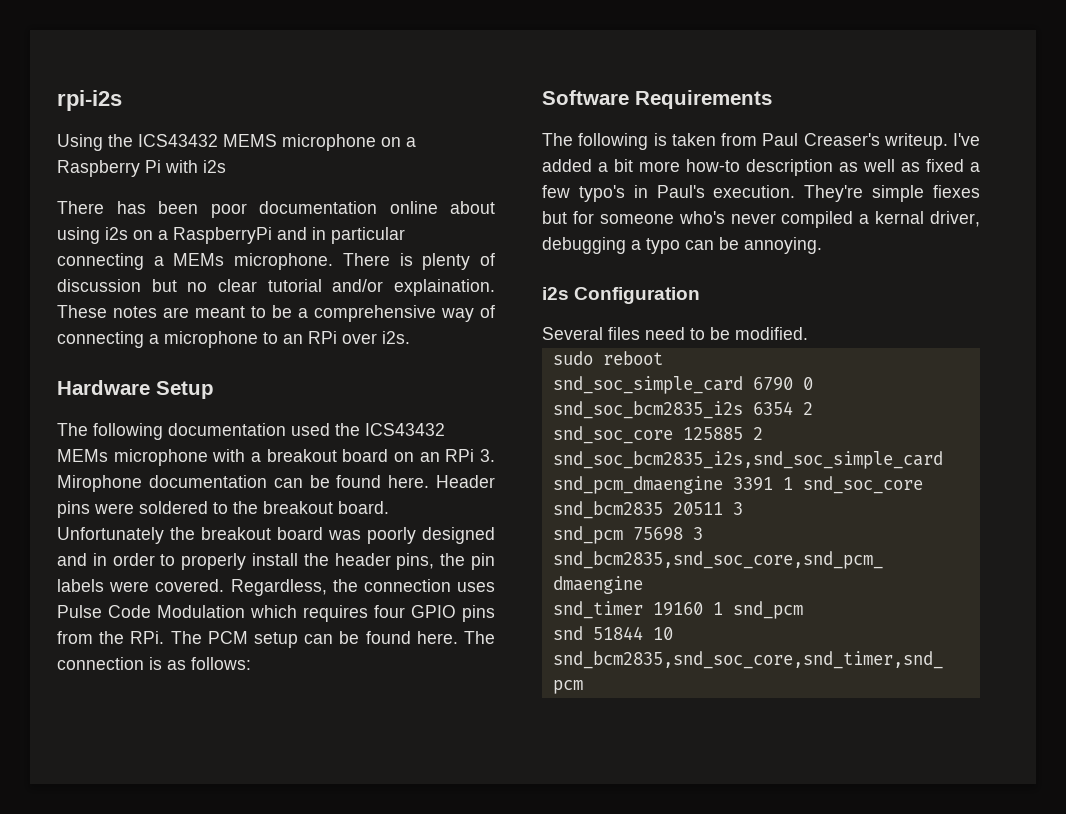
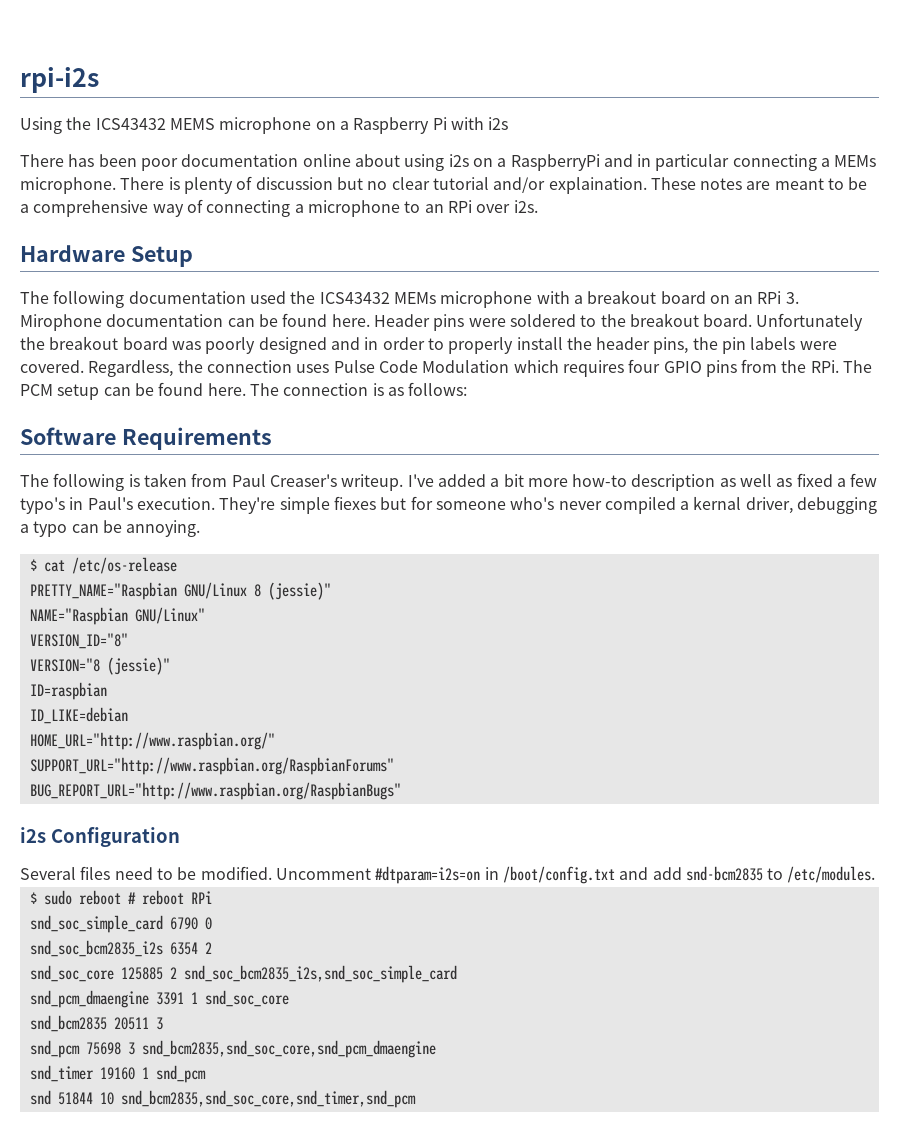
+ $ cat /etc/os-release
+ PRETTY_NAME="Raspbian GNU/Linux 8 (jessie)"
+ NAME="Raspbian GNU/Linux"
+ VERSION_ID="8"
+ VERSION="8 (jessie)"
+ ID=raspbian
+ ID_LIKE=debian
+ HOME_URL="http://www.raspbian.org/"
+ SUPPORT_URL="http://www.raspbian.org/RaspbianForums"
+ BUG_REPORT_URL="http://www.raspbian.org/RaspbianBugs"
- Several files need to be modified.
- sudo reboot
+ Several files need to be modified. Uncomment #dtparam=i2s=on in /boot/config.txt and add snd-bcm2835 to /etc/modules.
+ $ sudo reboot # reboot RPi

